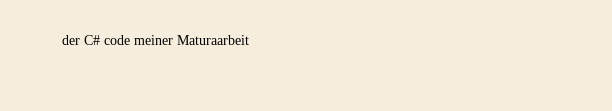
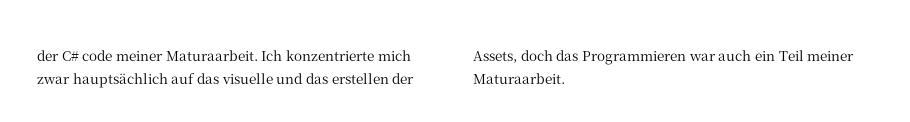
- der C# code meiner Maturaarbeit
+ der C# code meiner Maturaarbeit. Ich konzentrierte mich zwar hauptsächlich auf das visuelle und das erstellen der Assets, doch das Programmieren war auch ein Teil meiner Maturaarbeit.

